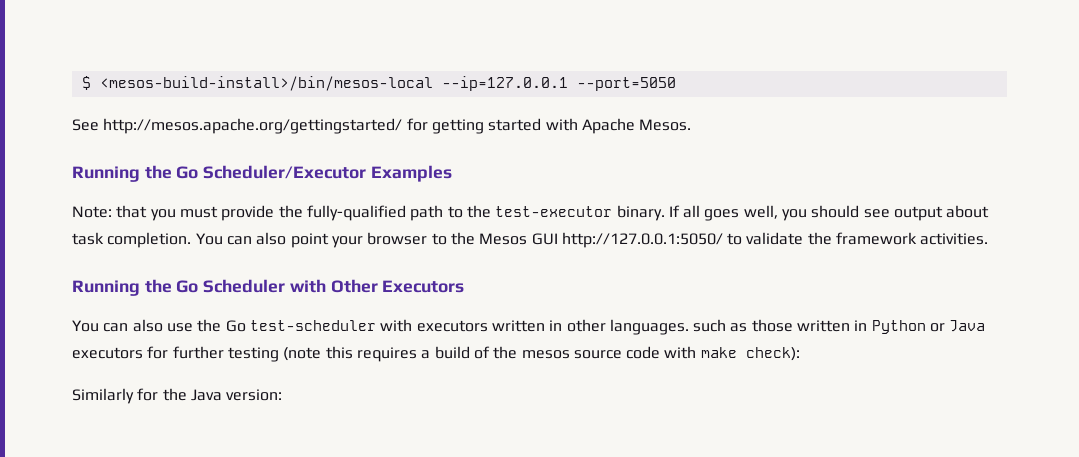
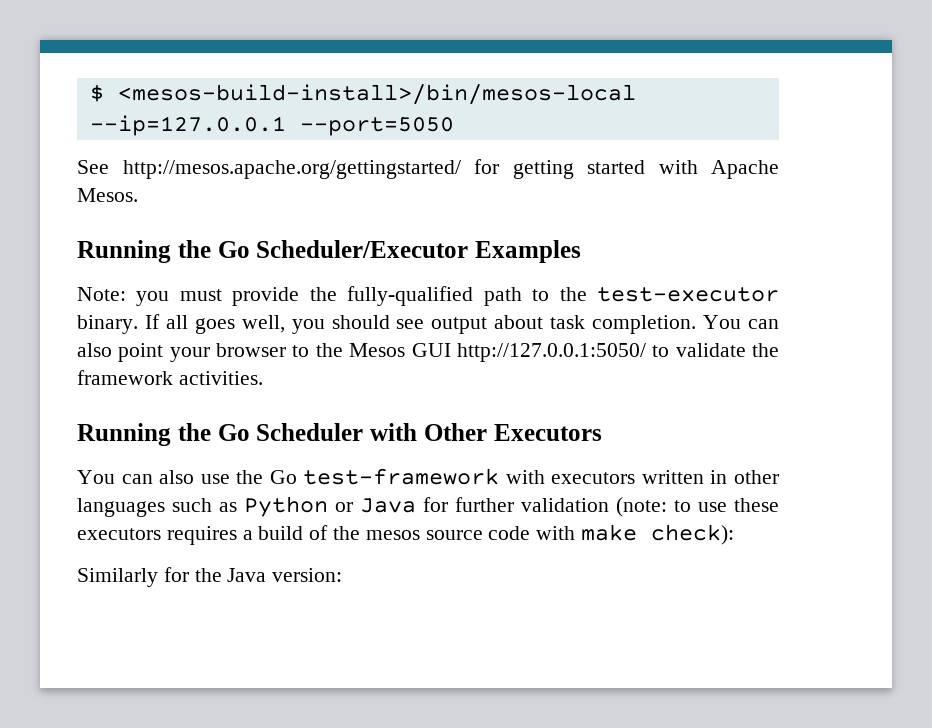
- Note: that you must provide the fully-qualified path to the test-executor binary.
+ Note: you must provide the fully-qualified path to the test-executor binary.
- You can also use the Go test-scheduler with executors written in other languages. such as those written in Python or Java executors for further testing (note this requires a build of the mesos source code with make check):
+ You can also use the Go test-framework with executors written in other languages such as Python or Java for further validation (note: to use these executors requires a build of the mesos source code with make check):

